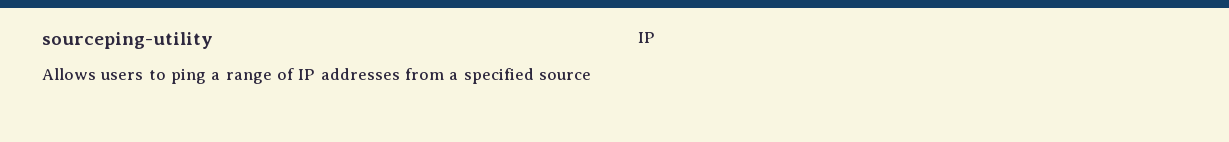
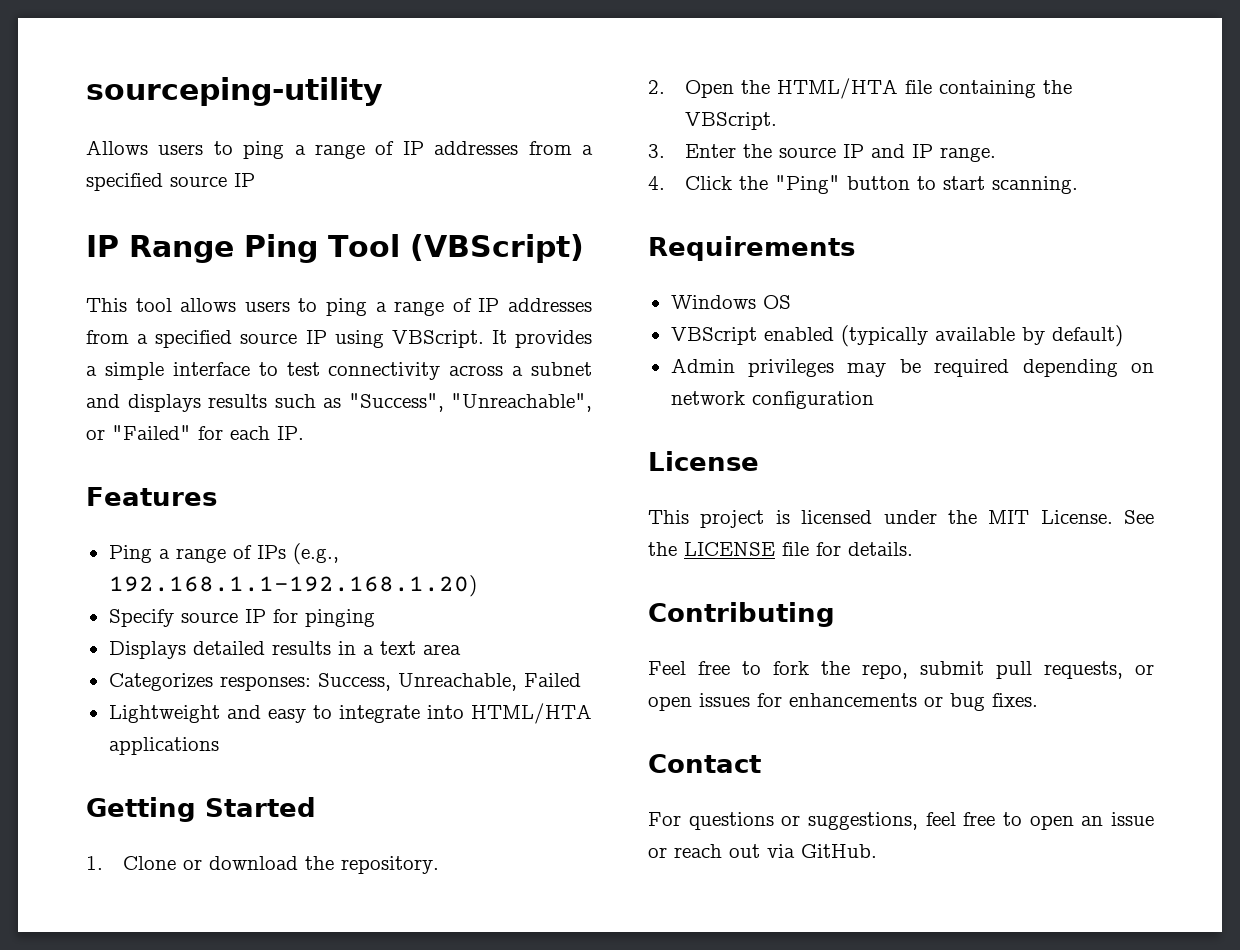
+ IP Range Ping Tool (VBScript)
+ This tool allows users to ping a range of IP addresses from a specified source IP using VBScript. It provides a simple interface to test connectivity across a subnet and displays results such as "Success", "Unreachable", or "Failed" for each IP.
+ Features
+ Ping a range of IPs (e.g., 192.168.1.1-192.168.1.20)
+ Specify source IP for pinging
+ Displays detailed results in a text area
+ Categorizes responses: Success, Unreachable, Failed
+ Lightweight and easy to integrate into HTML/HTA applications
+ Getting Started
+ 1. Clone or download the repository.
+ 2. Open the HTML/HTA file containing the VBScript.
+ 3. Enter the source IP and IP range.
+ 4. Click the "Ping" button to start scanning.
+ Requirements
+ Windows OS
+ VBScript enabled (typically available by default)
+ Admin privileges may be required depending on network configuration
+ License
+ This project is licensed under the MIT License. See the LICENSE file for details.
+ Contributing
+ Feel free to fork the repo, submit pull requests, or open issues for enhancements or bug fixes.
+ Contact
+ For questions or suggestions, feel free to open an issue or reach out via GitHub.

